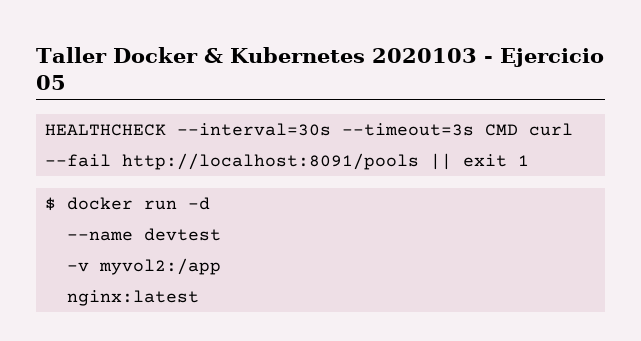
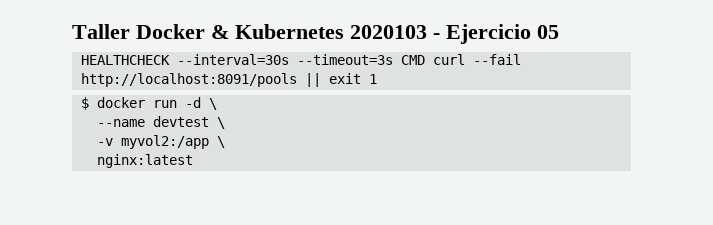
- $ docker run -d
+ $ docker run -d \
- --name devtest
+ --name devtest \
- -v myvol2:/app
+ -v myvol2:/app \

